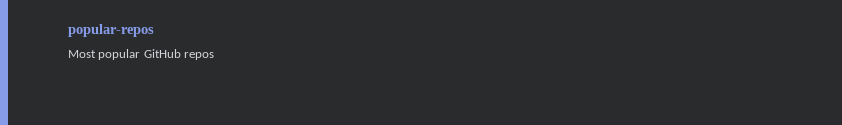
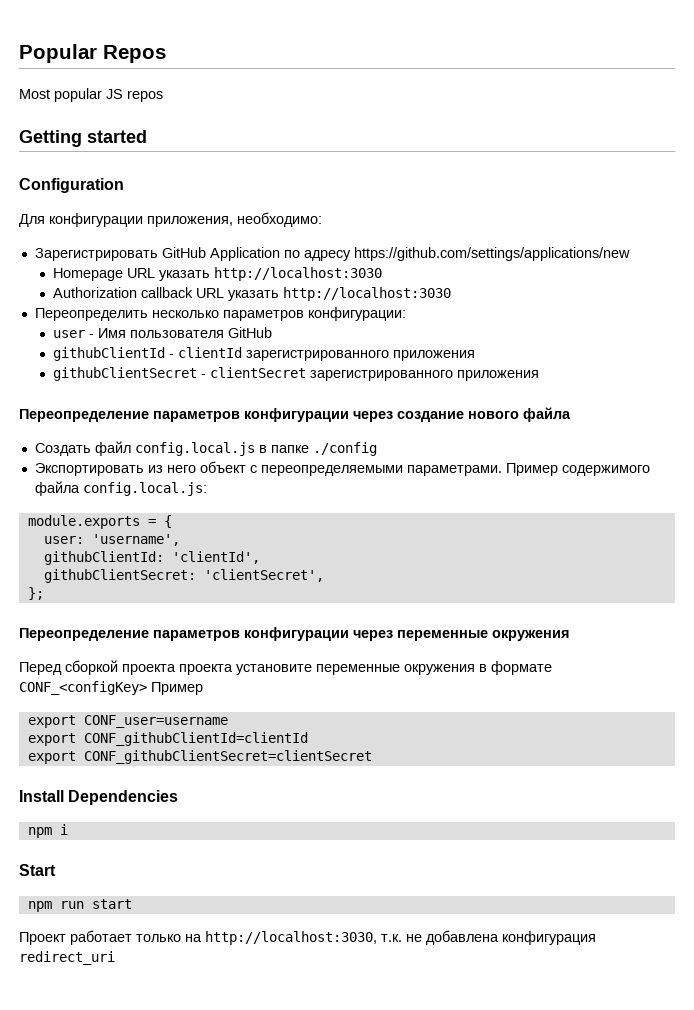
- popular-repos
+ Popular Repos
- Most popular GitHub repos
+ Most popular JS repos
+ Getting started
+ Configuration
+ Для конфигурации приложения, необходимо:
+ Зарегистрировать GitHub Application по адресу https://github.com/settings/applications/new
+ Homepage URL указать http://localhost:3030
+ Authorization callback URL указать http://localhost:3030
+ Переопределить несколько параметров конфигурации:
+ user - Имя пользователя GitHub
+ githubClientId - clientId зарегистрированного приложения
+ githubClientSecret - clientSecret зарегистрированного приложения
+ Переопределение параметров конфигурации через создание нового файла
+ Создать файл config.local.js в папке ./config
+ Экспортировать из него объект с переопределяемыми параметрами. Пример содержимого файла config.local.js:
+ module.exports = {
+ user: 'username',
+ githubClientId: 'clientId',
+ githubClientSecret: 'clientSecret',
+ };
+ Переопределение параметров конфигурации через переменные окружения
+ Перед сборкой проекта проекта установите переменные окружения в формате CONF_<configKey> Пример
+ export CONF_user=username
+ export CONF_githubClientId=clientId
+ export CONF_githubClientSecret=clientSecret
+ Install Dependencies
+ npm i
+ Start
+ npm run start
+ Проект работает только на http://localhost:3030, т.к. не добавлена конфигурация redirect_uri

